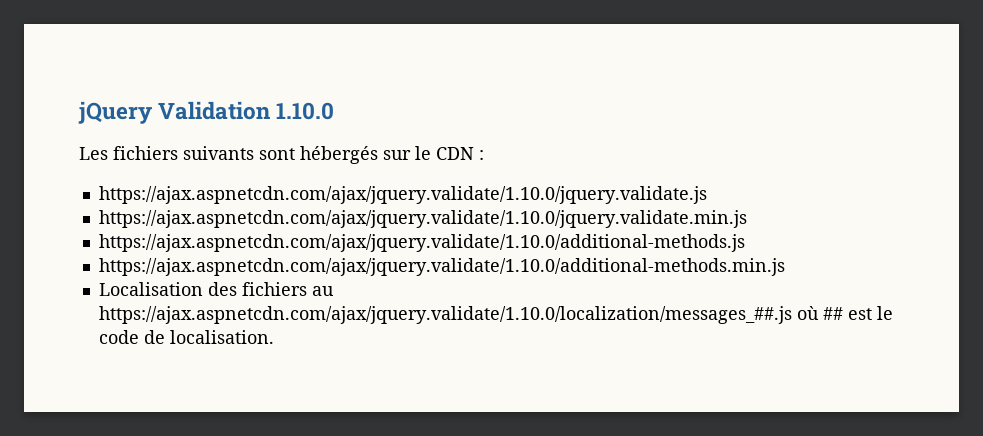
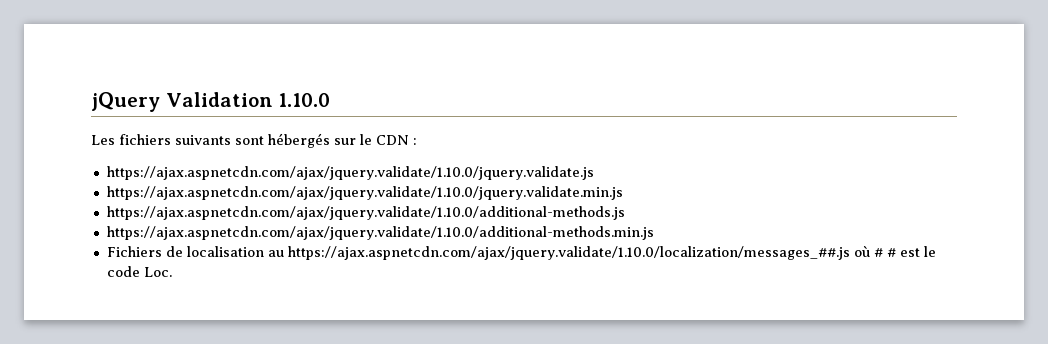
- Localisation des fichiers au https://ajax.aspnetcdn.com/ajax/jquery.validate/1.10.0/localization/messages_##.js où ## est le code de localisation.
+ Fichiers de localisation au https://ajax.aspnetcdn.com/ajax/jquery.validate/1.10.0/localization/messages_##.js où # # est le code Loc.

